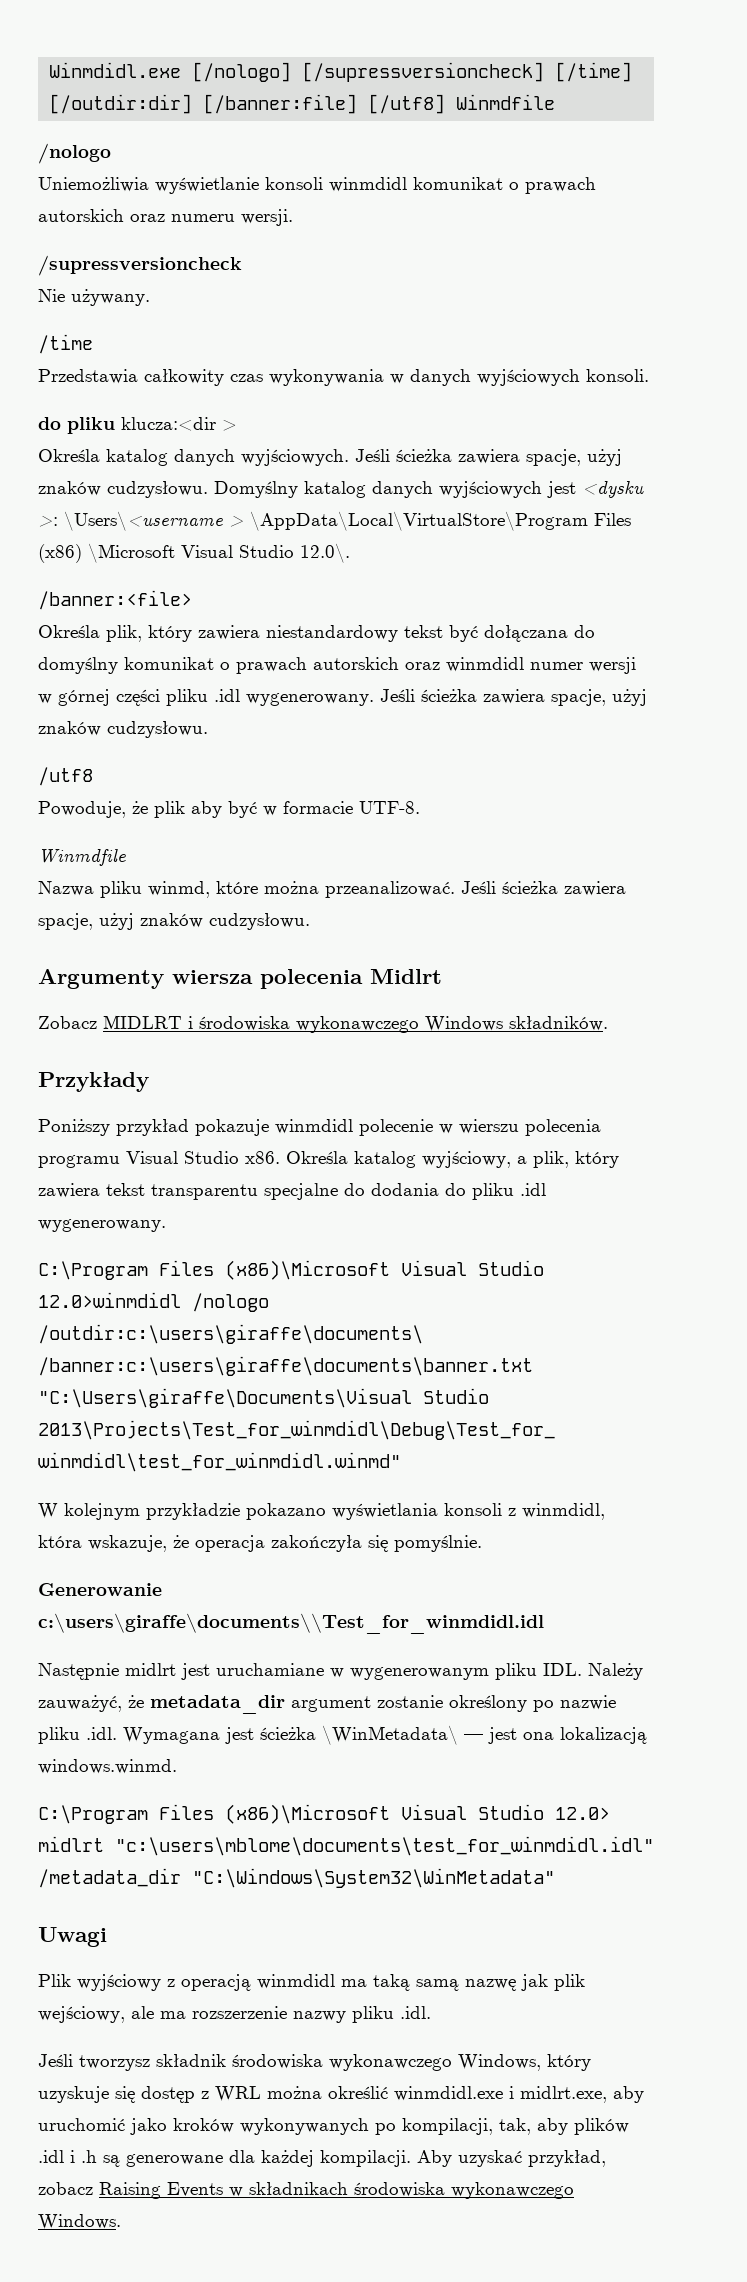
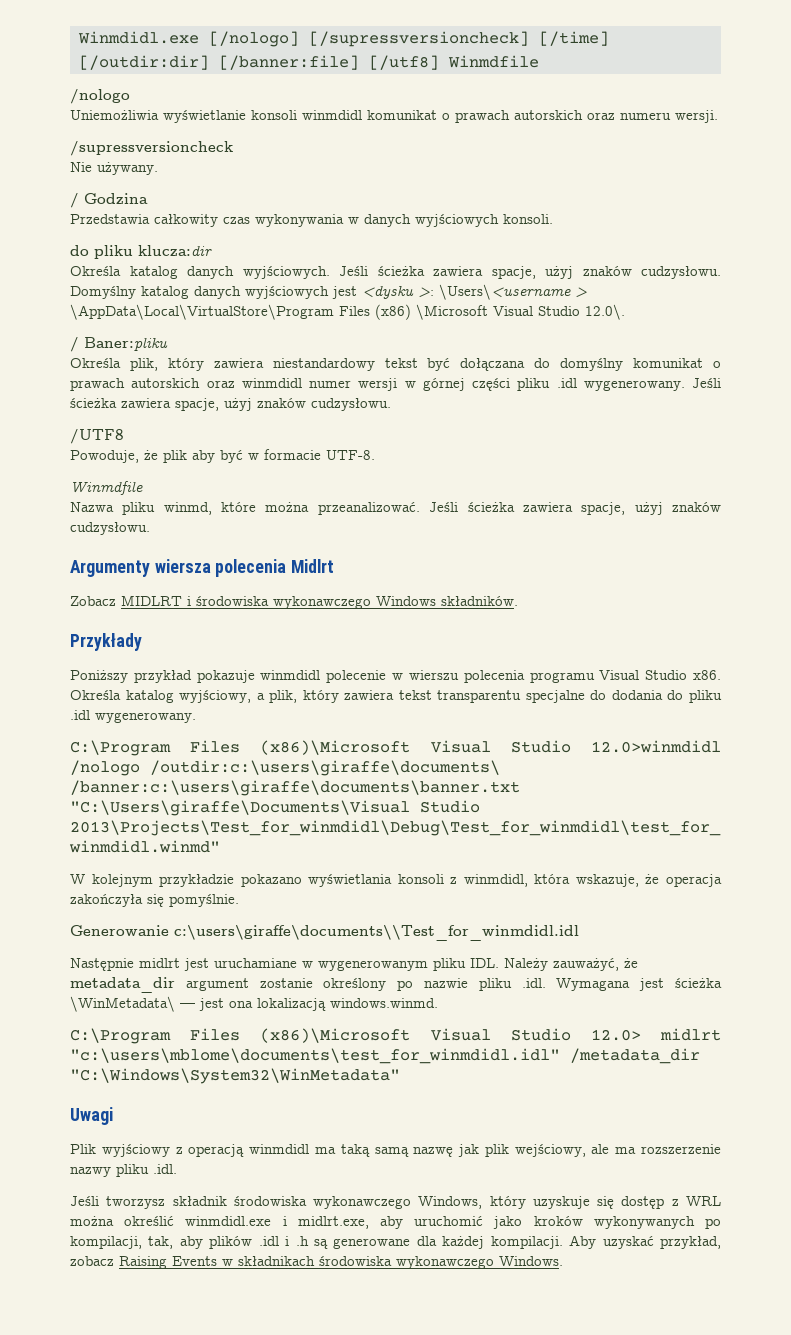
- /time
+ / Godzina
- do pliku klucza:<dir >
+ do pliku klucza:dir
- /banner:<file>
+ / Baner:pliku
- /utf8
+ /UTF8

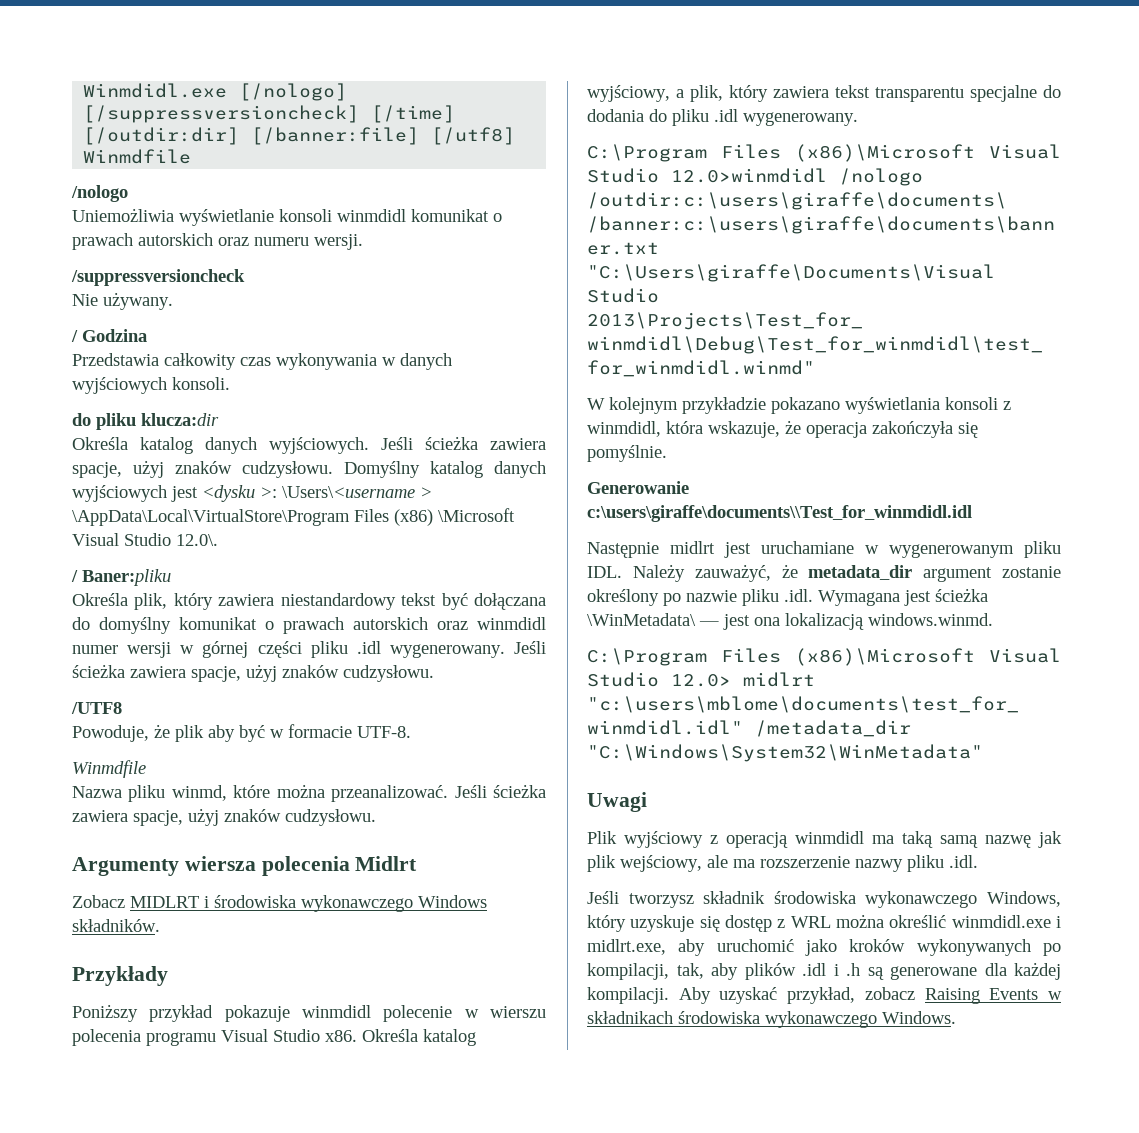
- Winmdidl.exe [/nologo] [/supressversioncheck] [/time] [/outdir:dir] [/banner:file] [/utf8] Winmdfile
+ Winmdidl.exe [/nologo] [/suppressversioncheck] [/time] [/outdir:dir] [/banner:file] [/utf8] Winmdfile
- /supressversioncheck
+ /suppressversioncheck

